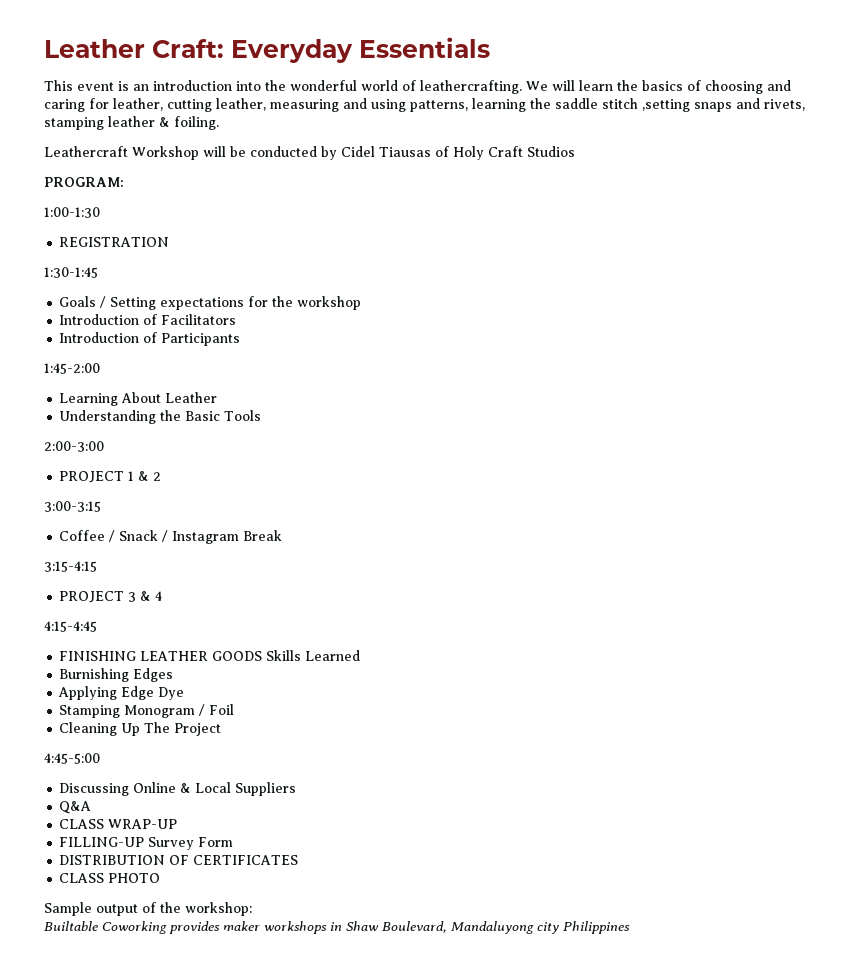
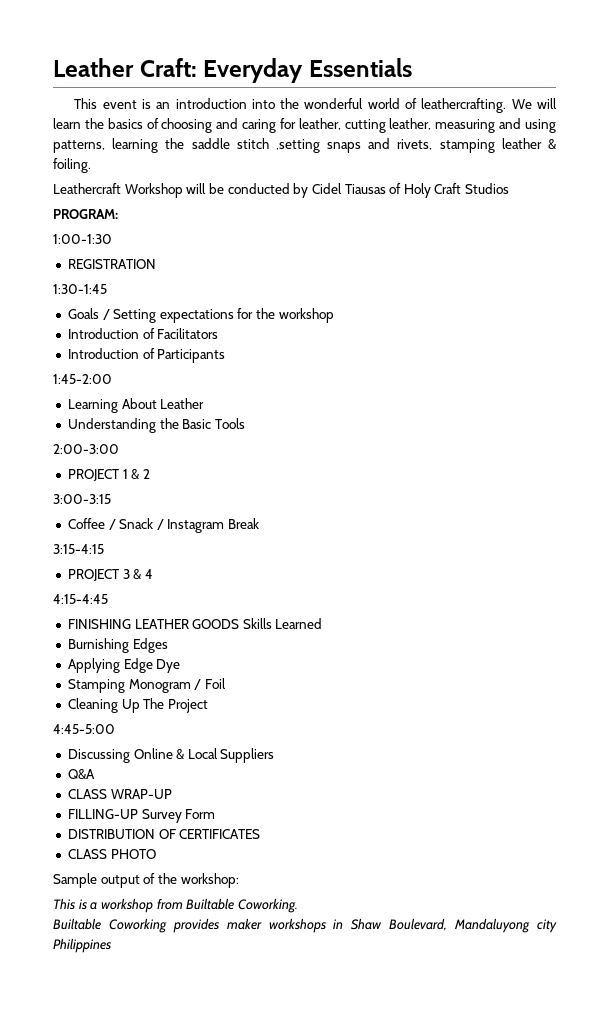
+ This is a workshop from Builtable Coworking.

